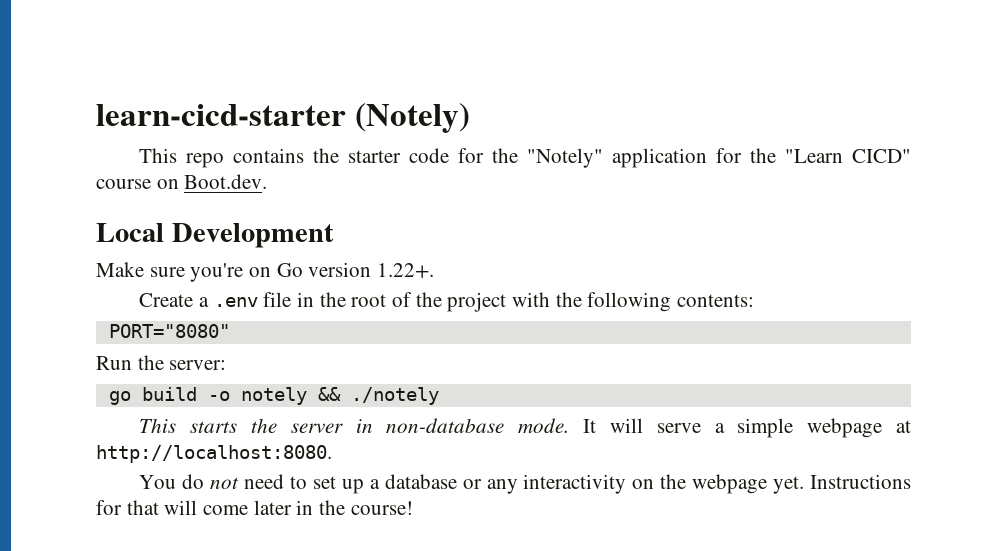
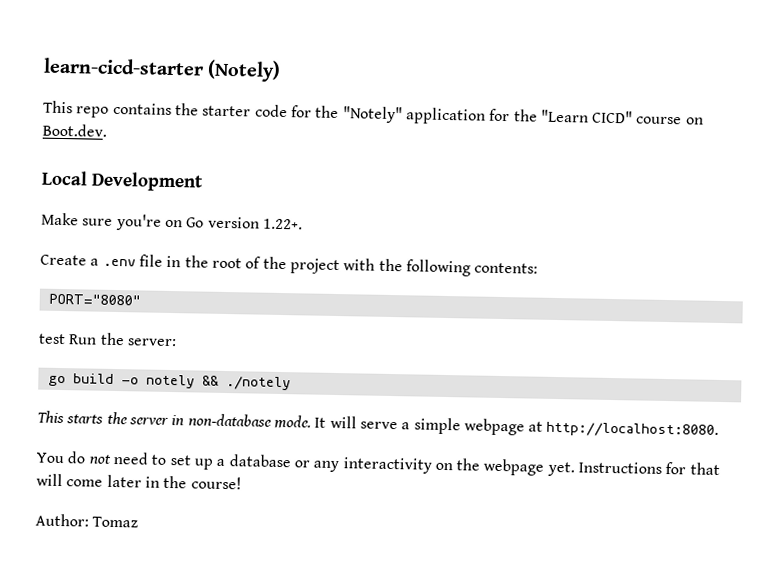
- Run the server:
+ test Run the server:
+ Author: Tomaz

